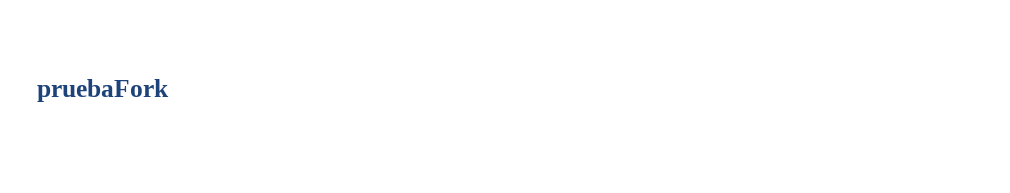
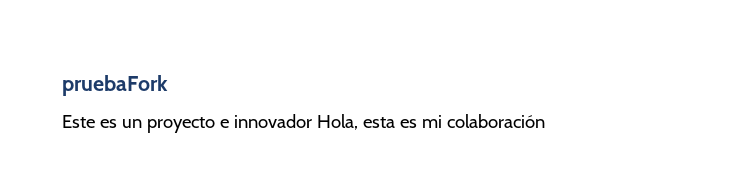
+ Este es un proyecto e innovador Hola, esta es mi colaboración

